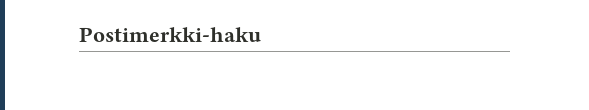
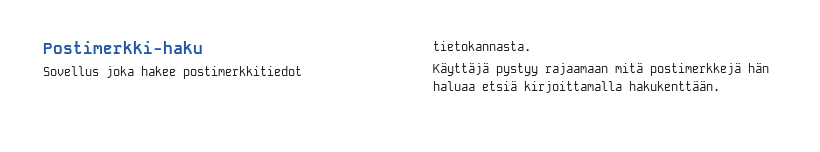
+ Sovellus joka hakee postimerkkitiedot tietokannasta.
+ Käyttäjä pystyy rajaamaan mitä postimerkkejä hän haluaa etsiä kirjoittamalla hakukenttään.

